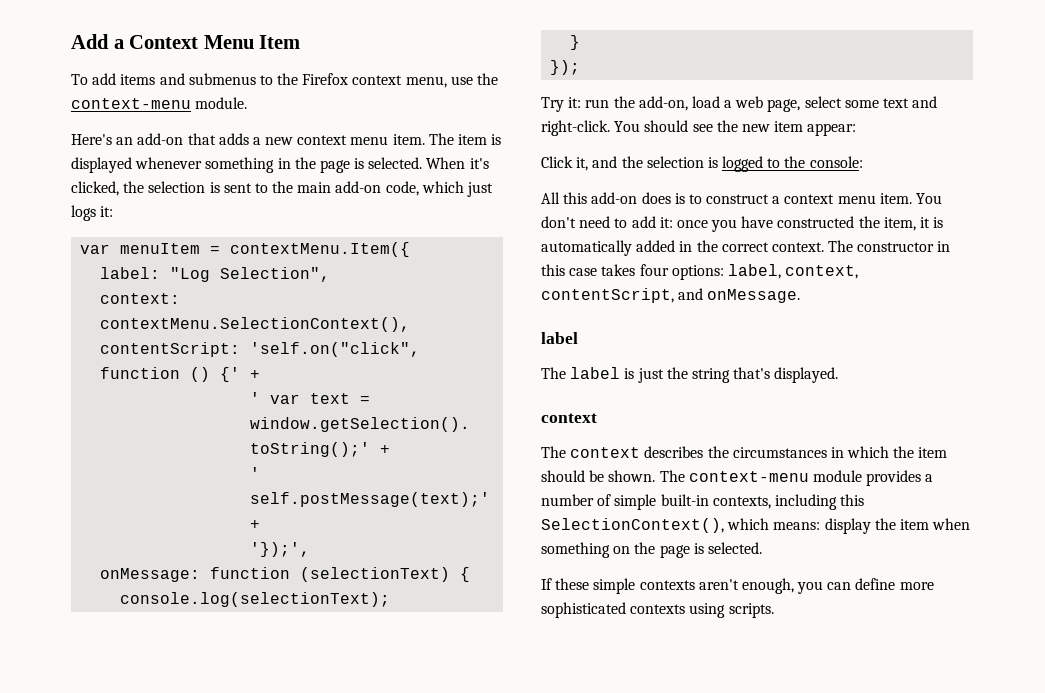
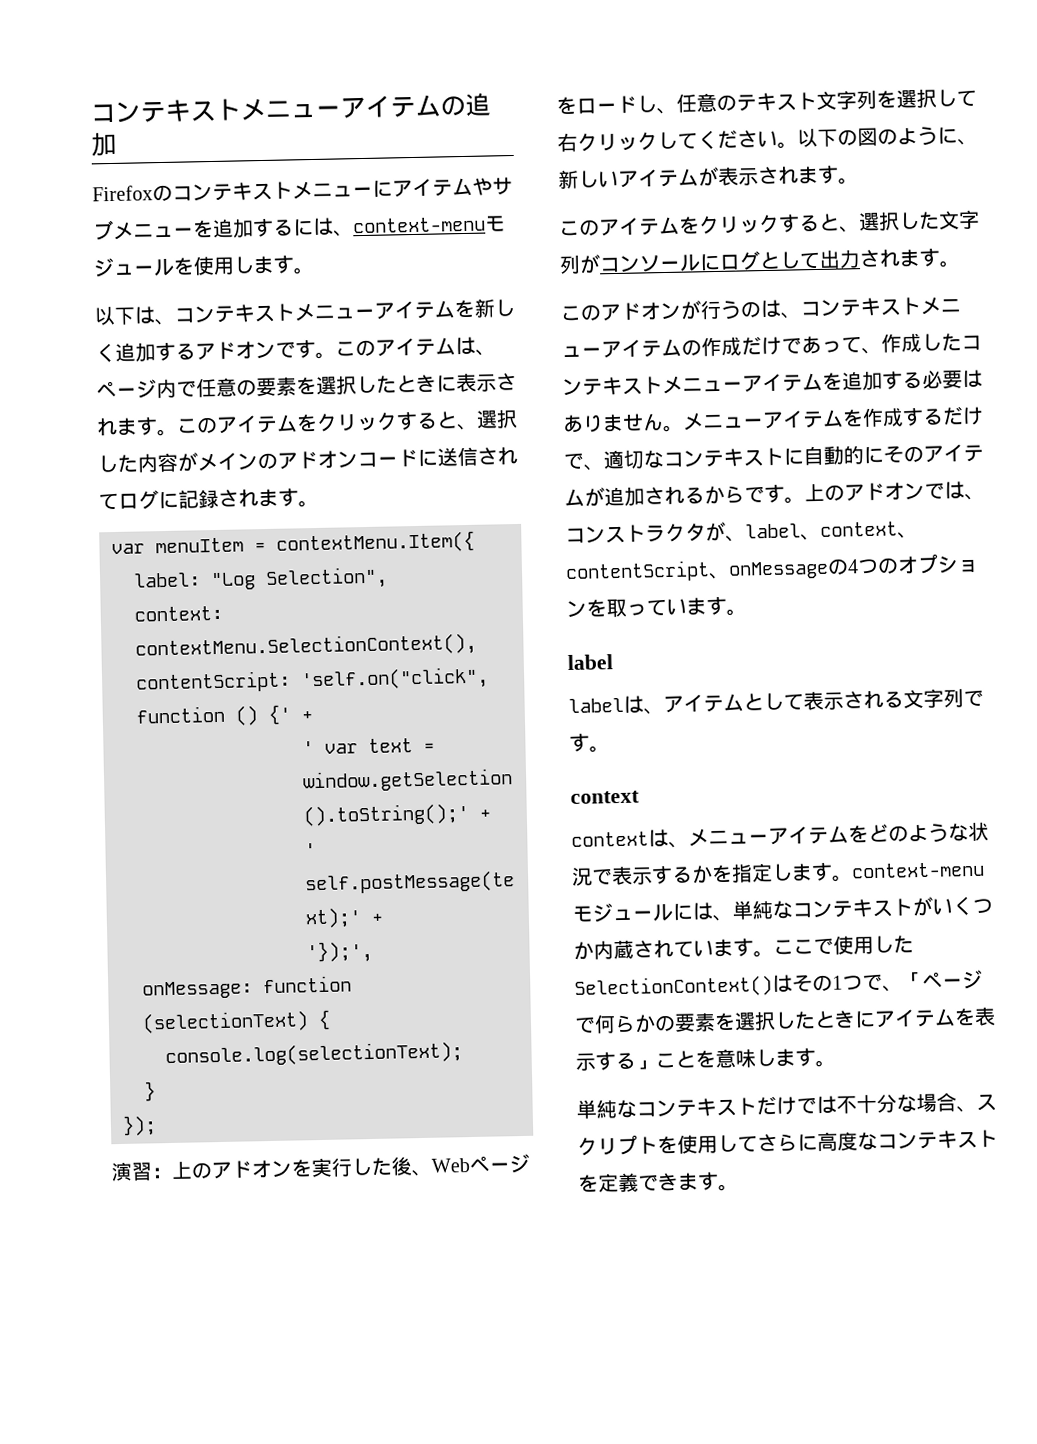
- Add a Context Menu Item
- To add items and submenus to the Firefox context menu, use the context-menu module.
- Here's an add-on that adds a new context menu item. The item is displayed whenever something in the page is selected. When it's clicked, the selection is sent to the main add-on code, which just logs it:
+ コンテキストメニューアイテムの追加
+ Firefoxのコンテキストメニューにアイテムやサブメニューを追加するには、context-menuモジュールを使用します。
+ 以下は、コンテキストメニューアイテムを新しく追加するアドオンです。このアイテムは、ページ内で任意の要素を選択したときに表示されます。このアイテムをクリックすると、選択した内容がメインのアドオンコードに送信されてログに記録されます。
- Try it: run the add-on, load a web page, select some text and right-click. You should see the new item appear:
- Click it, and the selection is logged to the console:
- All this add-on does is to construct a context menu item. You don't need to add it: once you have constructed the item, it is automatically added in the correct context. The constructor in this case takes four options: label, context, contentScript, and onMessage.
+ 演習：上のアドオンを実行した後、Webページをロードし、任意のテキスト文字列を選択して右クリックしてください。以下の図のように、新しいアイテムが表示されます。
+ このアイテムをクリックすると、選択した文字列がコンソールにログとして出力されます。
+ このアドオンが行うのは、コンテキストメニューアイテムの作成だけであって、作成したコンテキストメニューアイテムを追加する必要はありません。メニューアイテムを作成するだけで、適切なコンテキストに自動的にそのアイテムが追加されるからです。上のアドオンでは、コンストラクタが、label、context、contentScript、onMessageの4つのオプションを取っています。
  label
- The label is just the string that's displayed.
+ labelは、アイテムとして表示される文字列です。
  context
- The context describes the circumstances in which the item should be shown. The context-menu module provides a number of simple built-in contexts, including this SelectionContext(), which means: display the item when something on the page is selected.
- If these simple contexts aren't enough, you can define more sophisticated contexts using scripts.
+ contextは、メニューアイテムをどのような状況で表示するかを指定します。context-menuモジュールには、単純なコンテキストがいくつか内蔵されています。ここで使用したSelectionContext()はその1つで、「ページで何らかの要素を選択したときにアイテムを表示する」ことを意味します。
+ 単純なコンテキストだけでは不十分な場合、スクリプトを使用してさらに高度なコンテキストを定義できます。

